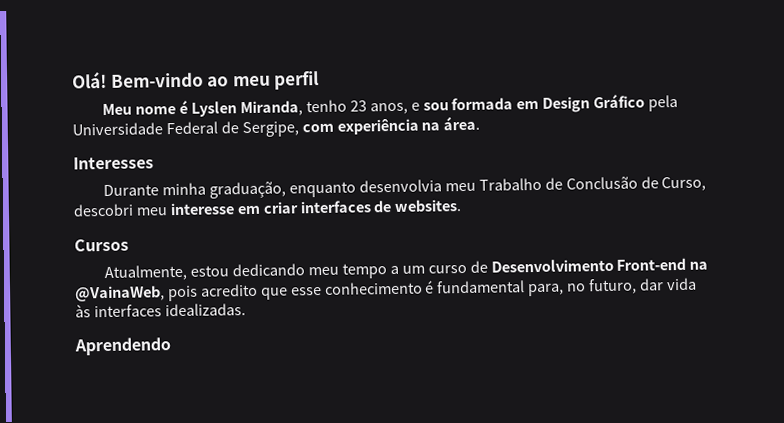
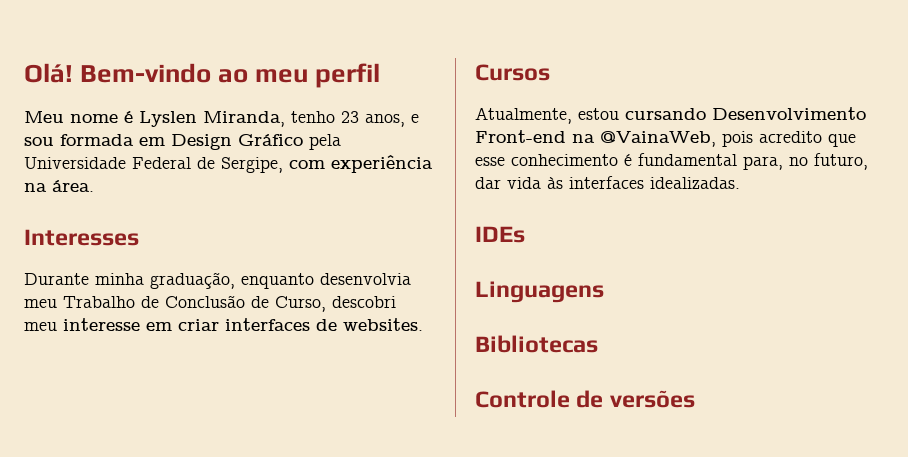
- Atualmente, estou dedicando meu tempo a um curso de Desenvolvimento Front-end na @VainaWeb, pois acredito que esse conhecimento é fundamental para, no futuro, dar vida às interfaces idealizadas.
+ Atualmente, estou cursando Desenvolvimento Front-end na @VainaWeb, pois acredito que esse conhecimento é fundamental para, no futuro, dar vida às interfaces idealizadas.
- Aprendendo
+ IDEs
+ Linguagens
+ Bibliotecas
+ Controle de versões

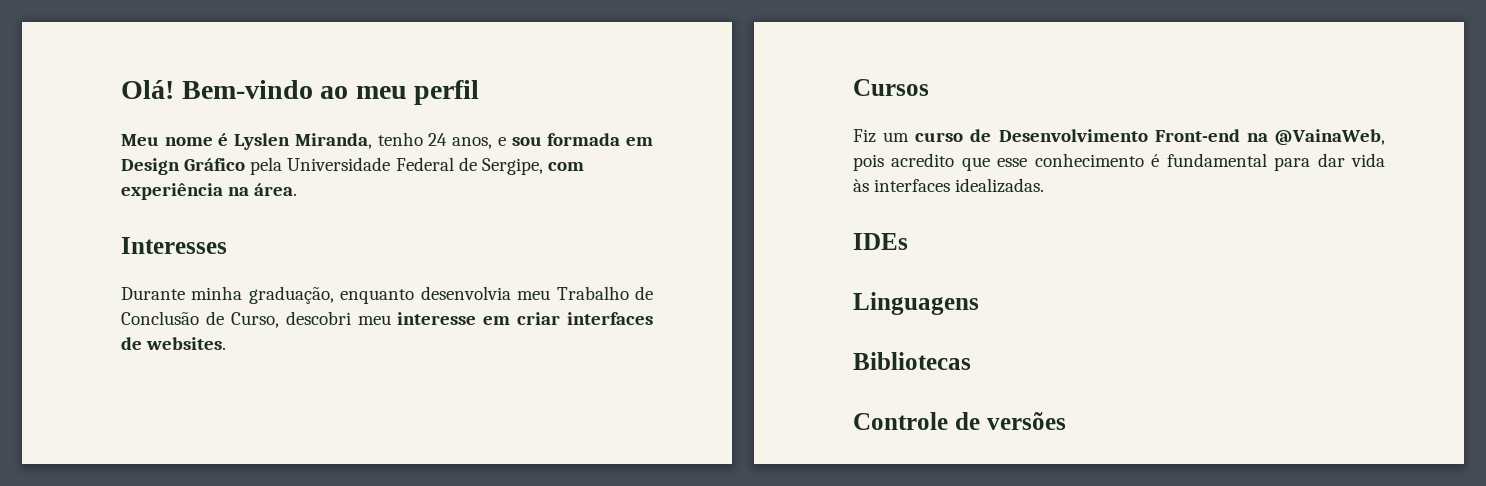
- Meu nome é Lyslen Miranda, tenho 23 anos, e sou formada em Design Gráfico pela Universidade Federal de Sergipe, com experiência na área.
+ Meu nome é Lyslen Miranda, tenho 24 anos, e sou formada em Design Gráfico pela Universidade Federal de Sergipe, com experiência na área.
- Atualmente, estou cursando Desenvolvimento Front-end na @VainaWeb, pois acredito que esse conhecimento é fundamental para, no futuro, dar vida às interfaces idealizadas.
+ Fiz um curso de Desenvolvimento Front-end na @VainaWeb, pois acredito que esse conhecimento é fundamental para dar vida às interfaces idealizadas.

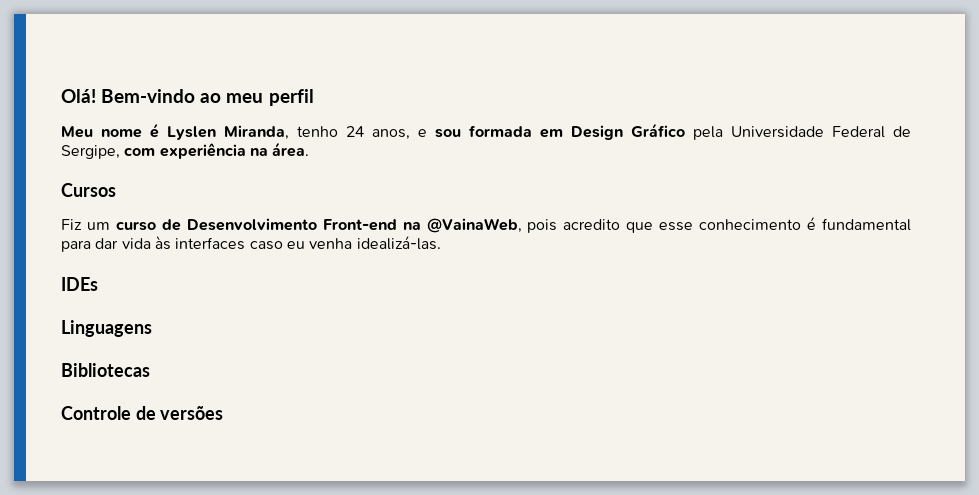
- Interesses
- Durante minha graduação, enquanto desenvolvia meu Trabalho de Conclusão de Curso, descobri meu interesse em criar interfaces de websites.
- Fiz um curso de Desenvolvimento Front-end na @VainaWeb, pois acredito que esse conhecimento é fundamental para dar vida às interfaces idealizadas.
+ Fiz um curso de Desenvolvimento Front-end na @VainaWeb, pois acredito que esse conhecimento é fundamental para dar vida às interfaces caso eu venha idealizá-las.

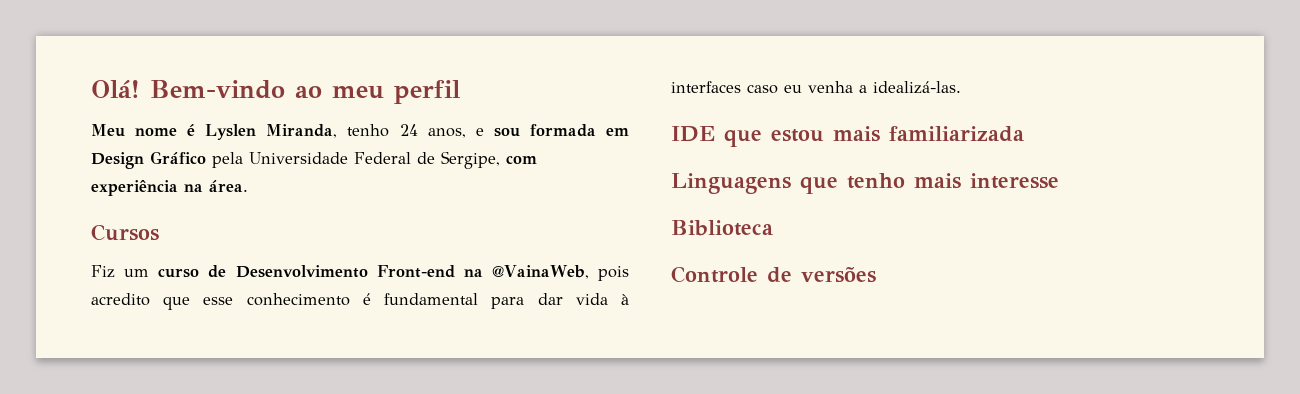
- Fiz um curso de Desenvolvimento Front-end na @VainaWeb, pois acredito que esse conhecimento é fundamental para dar vida às interfaces caso eu venha idealizá-las.
+ Fiz um curso de Desenvolvimento Front-end na @VainaWeb, pois acredito que esse conhecimento é fundamental para dar vida à interfaces caso eu venha a idealizá-las.
- IDEs
- Linguagens
- Bibliotecas
+ IDE que estou mais familiarizada
+ Linguagens que tenho mais interesse
+ Biblioteca

